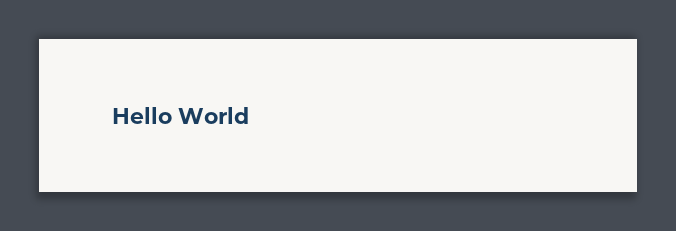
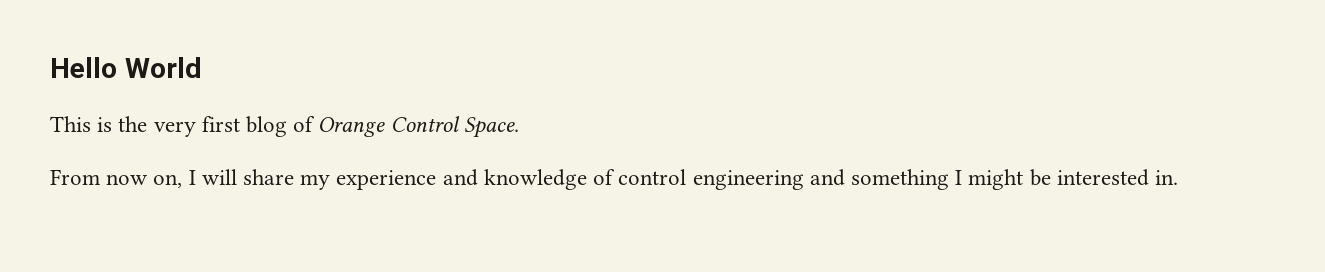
+ This is the very first blog of Orange Control Space.
+ From now on, I will share my experience and knowledge of control engineering and something I might be interested in.

